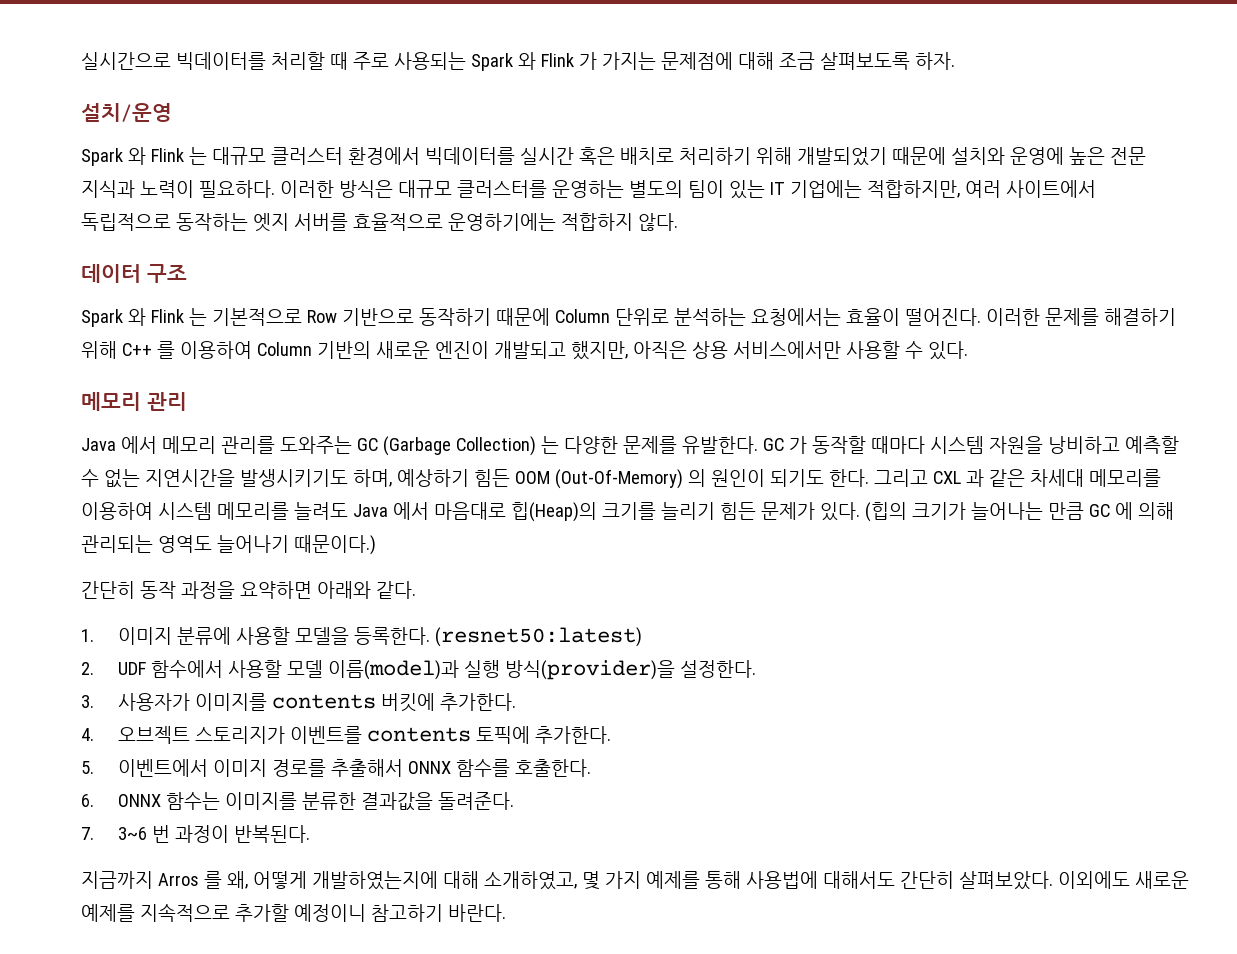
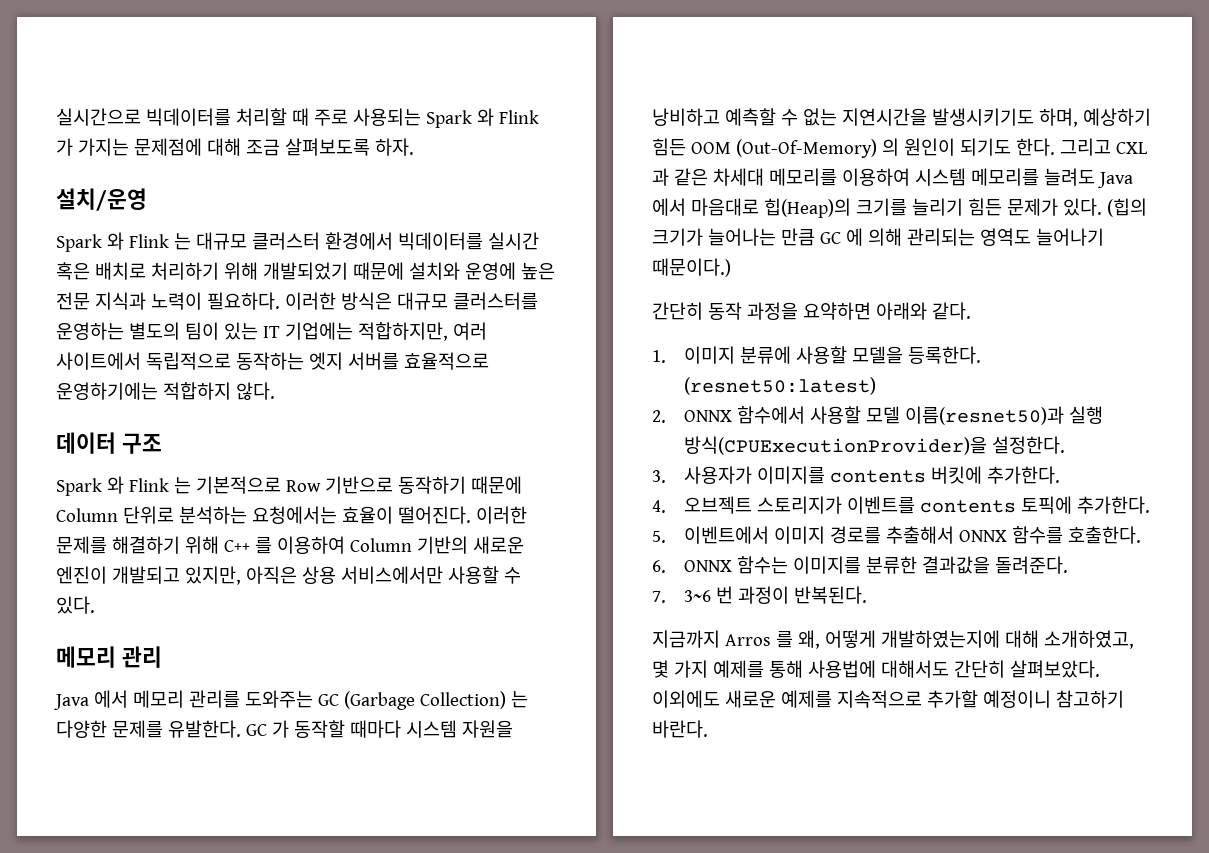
- 이러한 문제를 해결하기 위해 C++ 를 이용하여 Column 기반의 새로운 엔진이 개발되고 했지만, 아직은 상용 서비스에서만 사용할 수 있다.
+ 이러한 문제를 해결하기 위해 C++ 를 이용하여 Column 기반의 새로운 엔진이 개발되고 있지만, 아직은 상용 서비스에서만 사용할 수 있다.
- 2. UDF 함수에서 사용할 모델 이름(model)과 실행 방식(provider)을 설정한다.
+ 2. ONNX 함수에서 사용할 모델 이름(resnet50)과 실행 방식(CPUExecutionProvider)을 설정한다.

